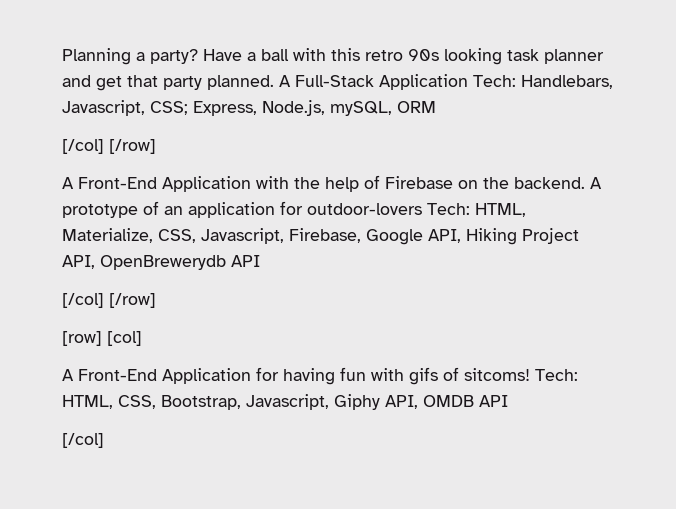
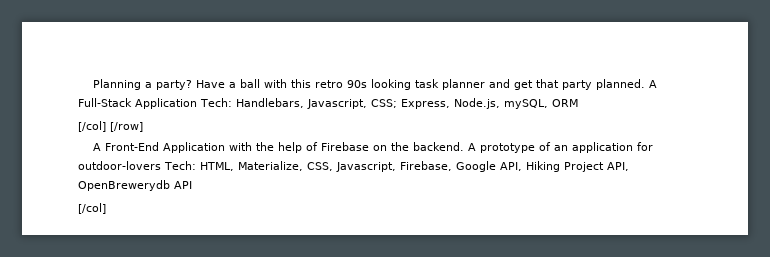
  A prototype of an application for outdoor-lovers Tech: HTML, Materialize, CSS, Javascript, Firebase, Google API, Hiking Project API, OpenBrewerydb API
- [/col] [/row]
- [row] [col]
- A Front-End Application for having fun with gifs of sitcoms! Tech: HTML, CSS, Bootstrap, Javascript, Giphy API, OMDB API

